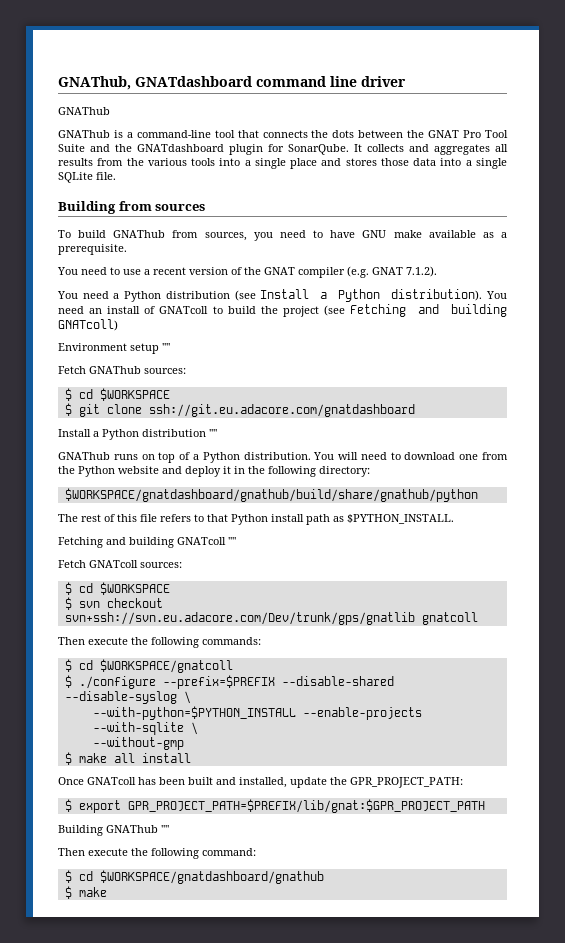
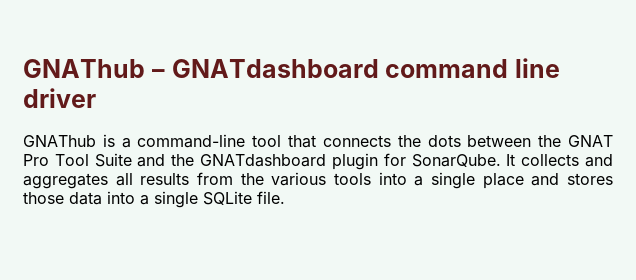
- GNAThub, GNATdashboard command line driver
- GNAThub
+ GNAThub – GNATdashboard command line driver
- Building from sources
- To build GNAThub from sources, you need to have GNU make available as a prerequisite.
- You need to use a recent version of the GNAT compiler (e.g. GNAT 7.1.2).
- You need a Python distribution (see Install a Python distribution). You need an install of GNATcoll to build the project (see Fetching and building GNATcoll)
- Environment setup ''''
- Fetch GNAThub sources:
- $ cd $WORKSPACE
- $ git clone ssh://git.eu.adacore.com/gnatdashboard
- Install a Python distribution ''''
- GNAThub runs on top of a Python distribution. You will need to download one from the Python website and deploy it in the following directory:
- $WORKSPACE/gnatdashboard/gnathub/build/share/gnathub/python
- The rest of this file refers to that Python install path as $PYTHON_INSTALL.
- Fetching and building GNATcoll ''''
- Fetch GNATcoll sources:
- $ cd $WORKSPACE
- $ svn checkout svn+ssh://svn.eu.adacore.com/Dev/trunk/gps/gnatlib gnatcoll
- Then execute the following commands:
- $ cd $WORKSPACE/gnatcoll
- $ ./configure --prefix=$PREFIX --disable-shared --disable-syslog \
- --with-python=$PYTHON_INSTALL --enable-projects --with-sqlite \
- --without-gmp
- $ make all install
- Once GNATcoll has been built and installed, update the GPR_PROJECT_PATH:
- $ export GPR_PROJECT_PATH=$PREFIX/lib/gnat:$GPR_PROJECT_PATH
- Building GNAThub ''''
- Then execute the following command:
- $ cd $WORKSPACE/gnatdashboard/gnathub
- $ make

